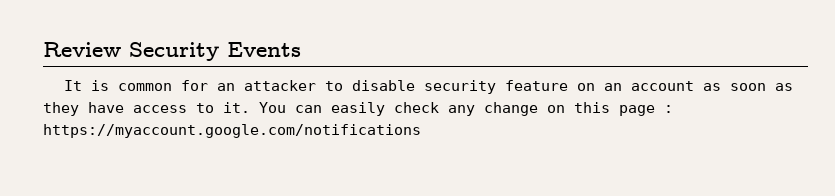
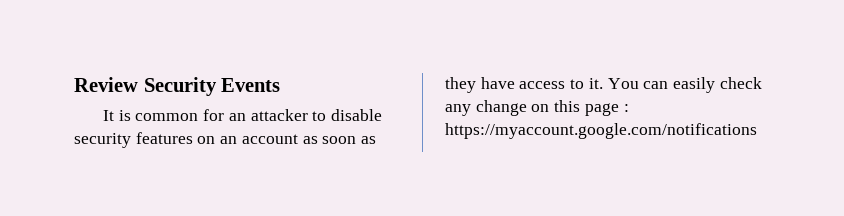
- It is common for an attacker to disable security feature on an account as soon as they have access to it.
+ It is common for an attacker to disable security features on an account as soon as they have access to it.

